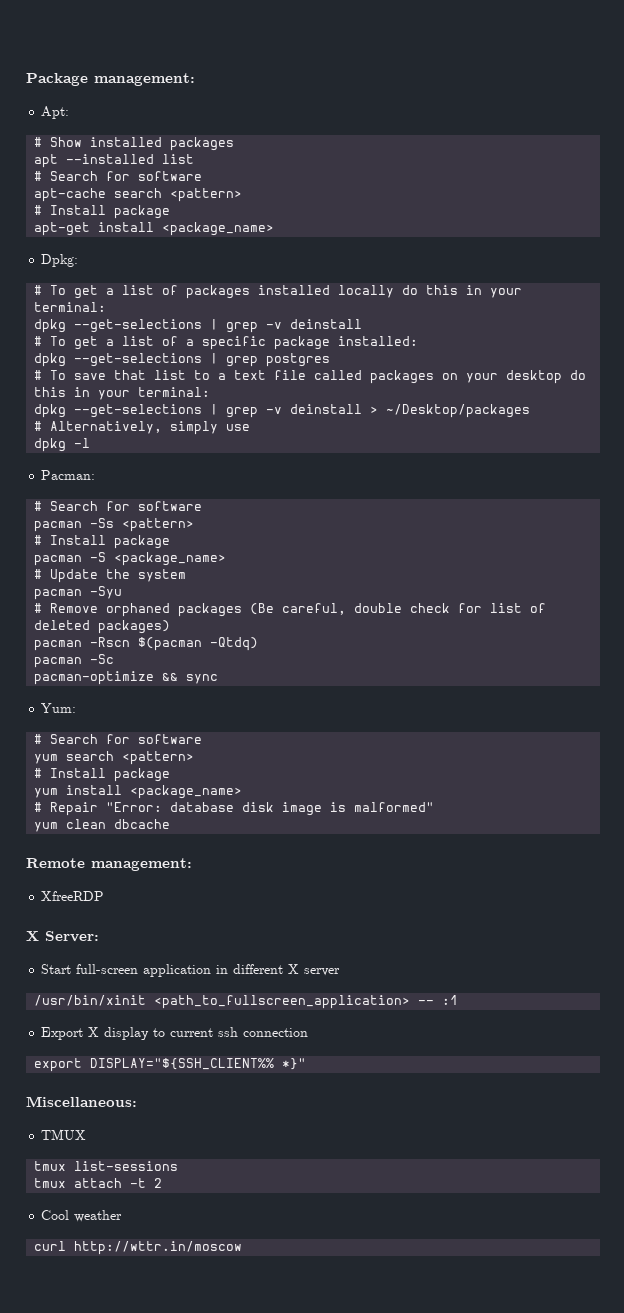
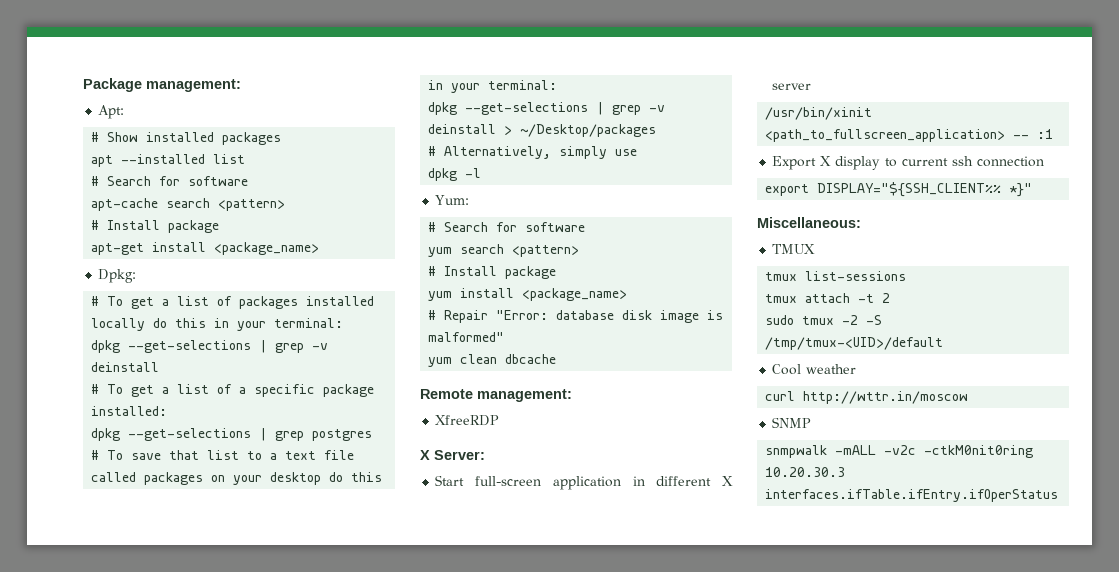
- Pacman:
- # Search for software
- pacman -Ss <pattern>
- # Install package
- pacman -S <package_name>
- # Update the system
- pacman -Syu
- # Remove orphaned packages (Be careful, double check for list of deleted packages)
- pacman -Rscn $(pacman -Qtdq)
- pacman -Sc
- pacman-optimize && sync
+ sudo tmux -2 -S /tmp/tmux-<UID>/default
+ SNMP
+ snmpwalk -mALL -v2c -ctkM0nit0ring 10.20.30.3 interfaces.ifTable.ifEntry.ifOperStatus

